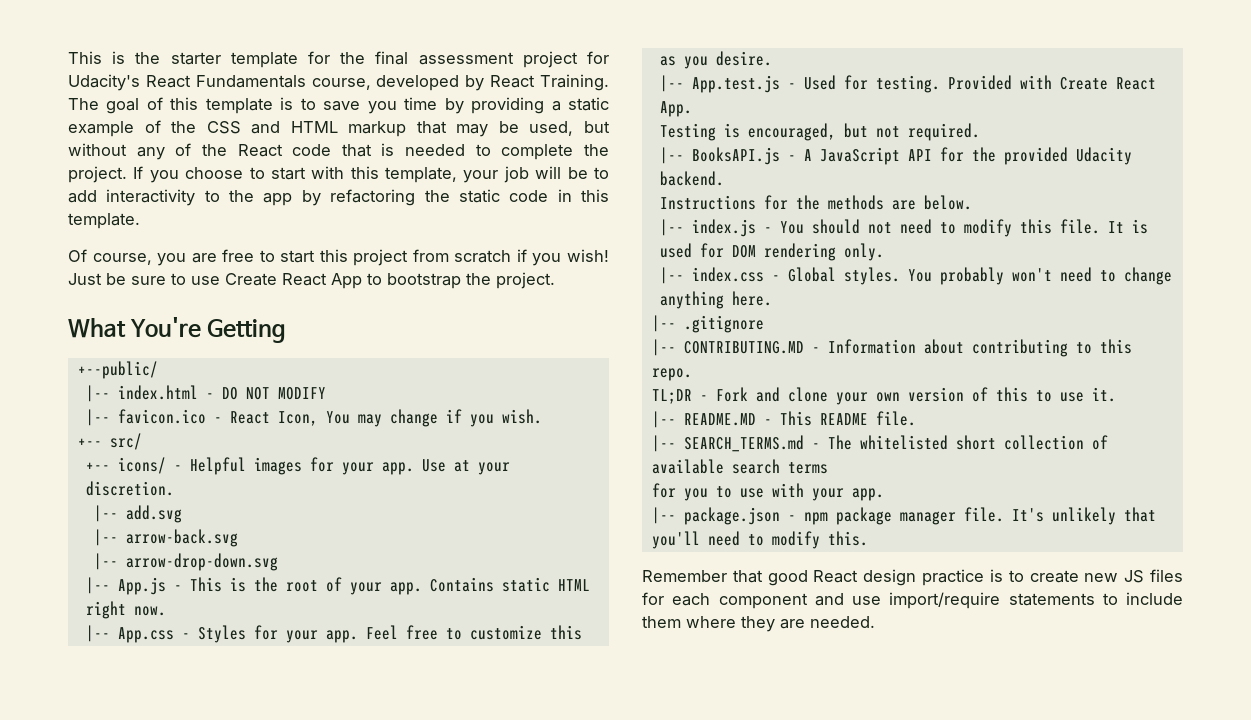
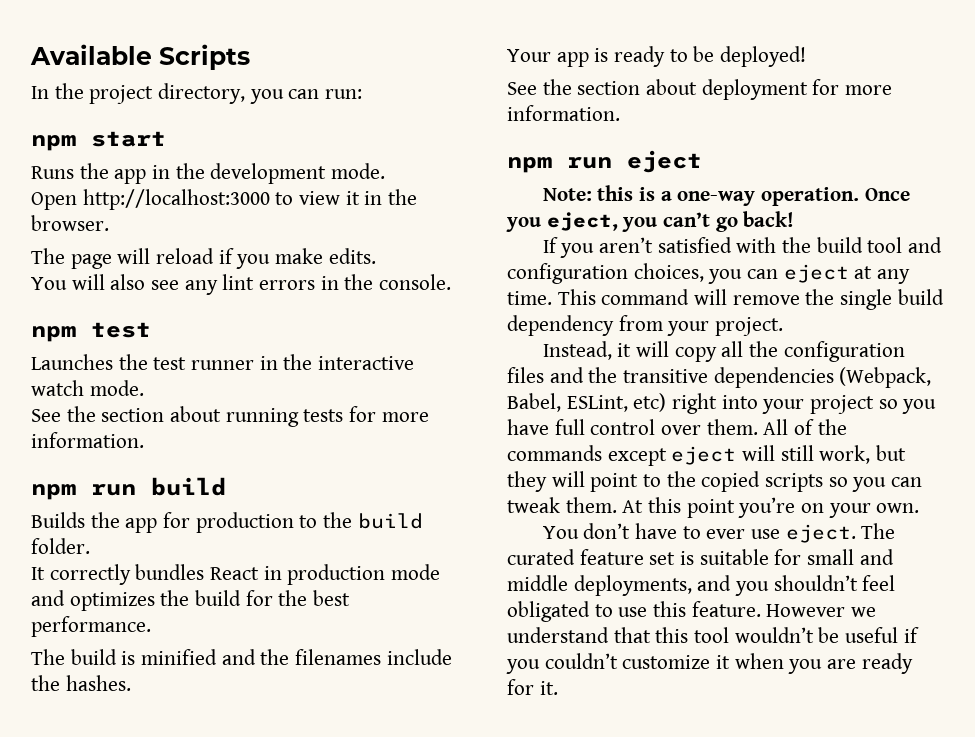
- This is the starter template for the final assessment project for Udacity's React Fundamentals course, developed by React Training. The goal of this template is to save you time by providing a static example of the CSS and HTML markup that may be used, but without any of the React code that is needed to complete the project. If you choose to start with this template, your job will be to add interactivity to the app by refactoring the static code in this template.
- Of course, you are free to start this project from scratch if you wish! Just be sure to use Create React App to bootstrap the project.
- What You're Getting
- +--public/
- |-- index.html - DO NOT MODIFY
- |-- favicon.ico - React Icon, You may change if you wish.
- +-- src/
- +-- icons/ - Helpful images for your app. Use at your discretion.
- |-- add.svg
- |-- arrow-back.svg
- |-- arrow-drop-down.svg
- |-- App.js - This is the root of your app. Contains static HTML right now.
- |-- App.css - Styles for your app. Feel free to customize this as you desire.
- |-- App.test.js - Used for testing. Provided with Create React App.
- Testing is encouraged, but not required.
- |-- BooksAPI.js - A JavaScript API for the provided Udacity backend.
- Instructions for the methods are below.
- |-- index.js - You should not need to modify this file. It is used for DOM rendering only.
- |-- index.css - Global styles. You probably won't need to change anything here.
- |-- .gitignore
- |-- CONTRIBUTING.MD - Information about contributing to this repo.
- TL;DR - Fork and clone your own version of this to use it.
- |-- README.MD - This README file.
- |-- SEARCH_TERMS.md - The whitelisted short collection of available search terms
- for you to use with your app.
- |-- package.json - npm package manager file. It's unlikely that you'll need to modify this.
- Remember that good React design practice is to create new JS files for each component and use import/require statements to include them where they are needed.
+ Available Scripts
+ In the project directory, you can run:
+ npm start
+ Runs the app in the development mode.
+ Open http://localhost:3000 to view it in the browser.
+ The page will reload if you make edits.
+ You will also see any lint errors in the console.
+ npm test
+ Launches the test runner in the interactive watch mode.
+ See the section about running tests for more information.
+ npm run build
+ Builds the app for production to the build folder.
+ It correctly bundles React in production mode and optimizes the build for the best performance.
+ The build is minified and the filenames include the hashes.
+ Your app is ready to be deployed!
+ See the section about deployment for more information.
+ npm run eject
+ Note: this is a one-way operation. Once you eject, you can’t go back!
+ If you aren’t satisfied with the build tool and configuration choices, you can eject at any time. This command will remove the single build dependency from your project.
+ Instead, it will copy all the configuration files and the transitive dependencies (Webpack, Babel, ESLint, etc) right into your project so you have full control over them. All of the commands except eject will still work, but they will point to the copied scripts so you can tweak them. At this point you’re on your own.
+ You don’t have to ever use eject. The curated feature set is suitable for small and middle deployments, and you shouldn’t feel obligated to use this feature. However we understand that this tool wouldn’t be useful if you couldn’t customize it when you are ready for it.

